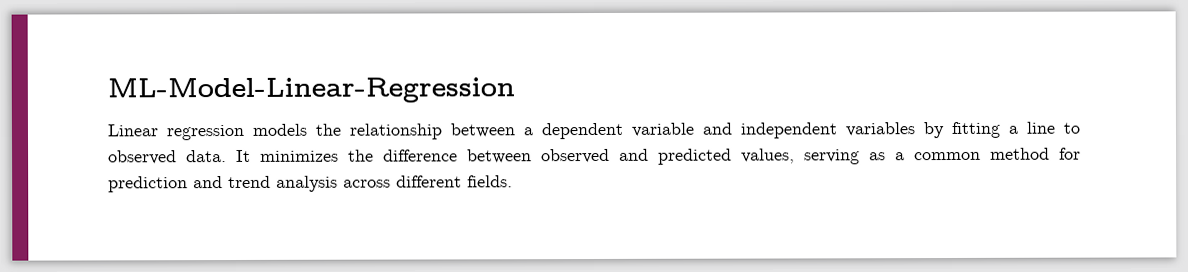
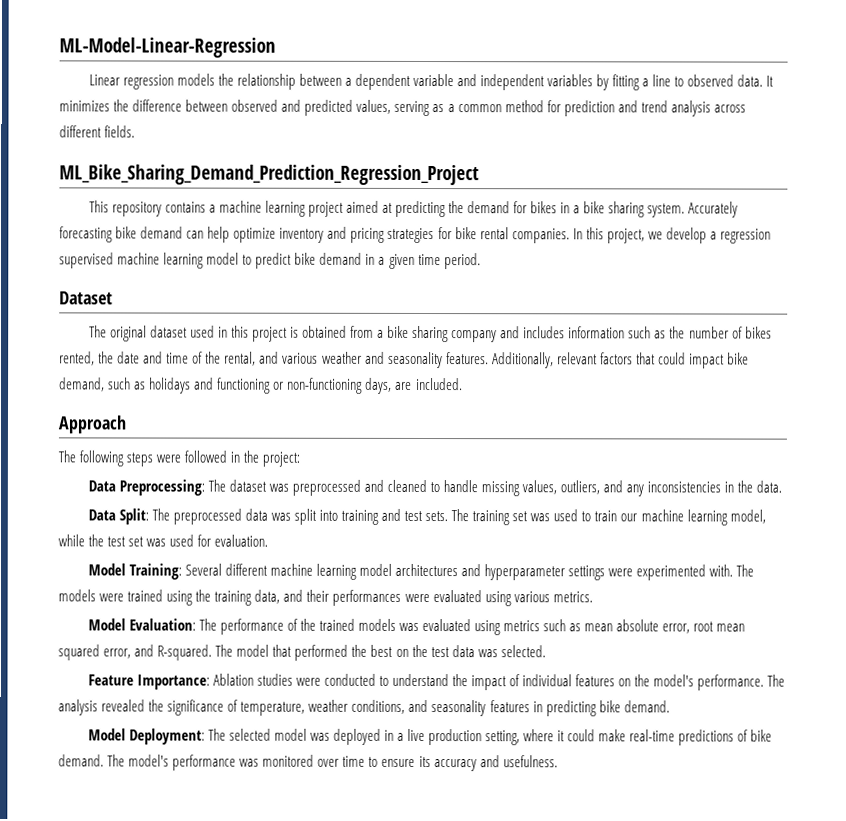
+ ML_Bike_Sharing_Demand_Prediction_Regression_Project
+ This repository contains a machine learning project aimed at predicting the demand for bikes in a bike sharing system. Accurately forecasting bike demand can help optimize inventory and pricing strategies for bike rental companies. In this project, we develop a regression supervised machine learning model to predict bike demand in a given time period.
+ Dataset
+ The original dataset used in this project is obtained from a bike sharing company and includes information such as the number of bikes rented, the date and time of the rental, and various weather and seasonality features. Additionally, relevant factors that could impact bike demand, such as holidays and functioning or non-functioning days, are included.
+ Approach
+ The following steps were followed in the project:
+ Data Preprocessing: The dataset was preprocessed and cleaned to handle missing values, outliers, and any inconsistencies in the data.
+ Data Split: The preprocessed data was split into training and test sets. The training set was used to train our machine learning model, while the test set was used for evaluation.
+ Model Training: Several different machine learning model architectures and hyperparameter settings were experimented with. The models were trained using the training data, and their performances were evaluated using various metrics.
+ Model Evaluation: The performance of the trained models was evaluated using metrics such as mean absolute error, root mean squared error, and R-squared. The model that performed the best on the test data was selected.
+ Feature Importance: Ablation studies were conducted to understand the impact of individual features on the model's performance. The analysis revealed the significance of temperature, weather conditions, and seasonality features in predicting bike demand.
+ Model Deployment: The selected model was deployed in a live production setting, where it could make real-time predictions of bike demand. The model's performance was monitored over time to ensure its accuracy and usefulness.

